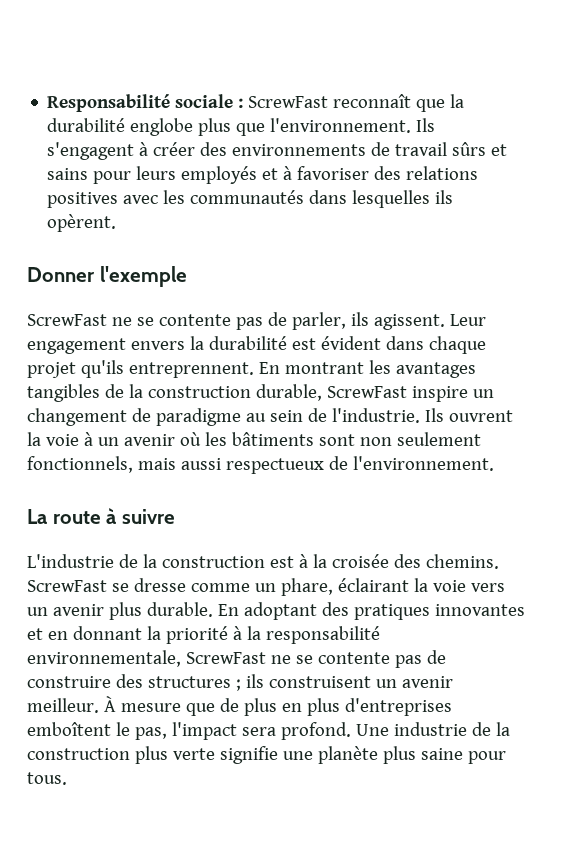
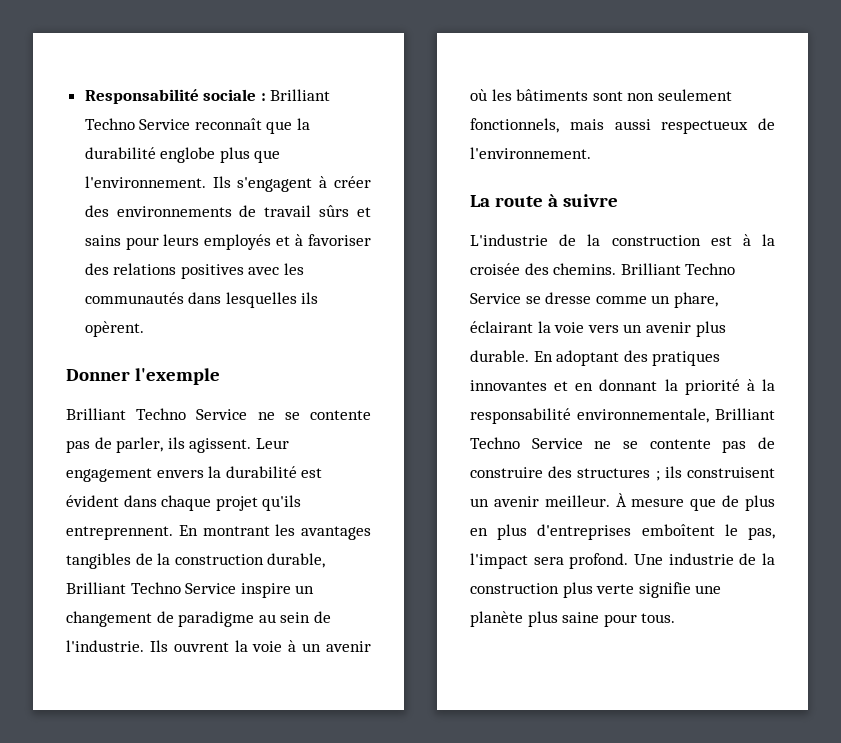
- Responsabilité sociale : ScrewFast reconnaît que la durabilité englobe plus que l'environnement.
+ Responsabilité sociale : Brilliant Techno Service reconnaît que la durabilité englobe plus que l'environnement.
- ScrewFast ne se contente pas de parler, ils agissent.
+ Brilliant Techno Service ne se contente pas de parler, ils agissent.
- En montrant les avantages tangibles de la construction durable, ScrewFast inspire un changement de paradigme au sein de l'industrie.
+ En montrant les avantages tangibles de la construction durable, Brilliant Techno Service inspire un changement de paradigme au sein de l'industrie.
- ScrewFast se dresse comme un phare, éclairant la voie vers un avenir plus durable.
+ Brilliant Techno Service se dresse comme un phare, éclairant la voie vers un avenir plus durable.
- En adoptant des pratiques innovantes et en donnant la priorité à la responsabilité environnementale, ScrewFast ne se contente pas de construire des structures ; ils construisent un avenir meilleur.
+ En adoptant des pratiques innovantes et en donnant la priorité à la responsabilité environnementale, Brilliant Techno Service ne se contente pas de construire des structures ; ils construisent un avenir meilleur.

